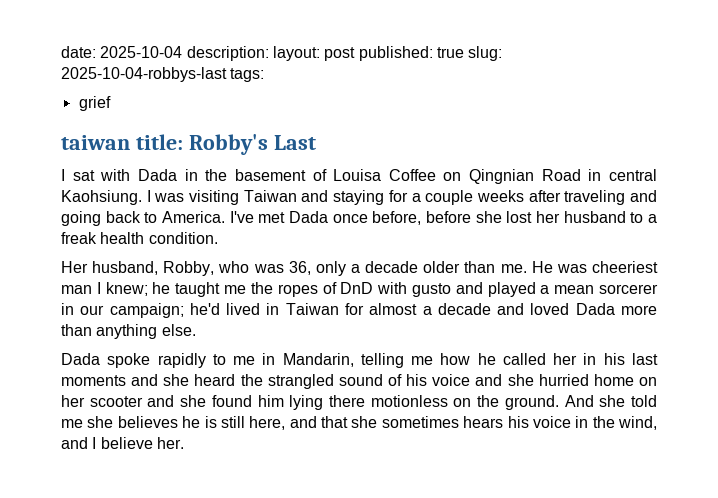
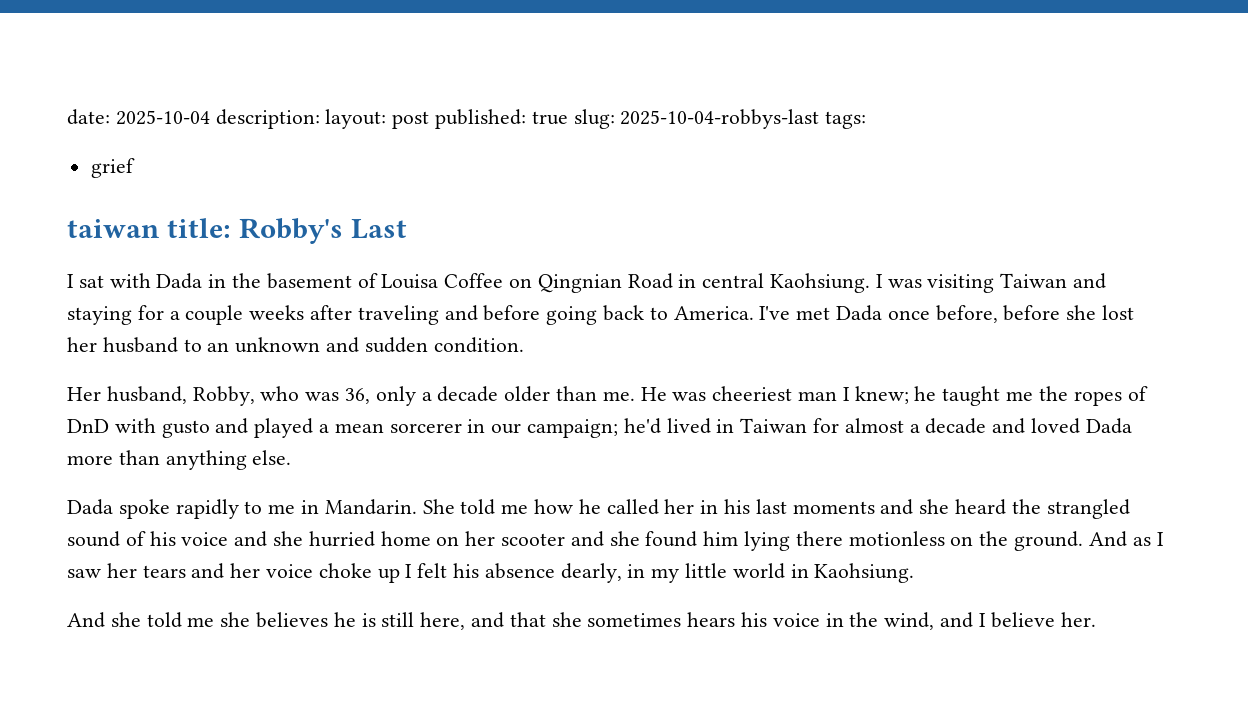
- I was visiting Taiwan and staying for a couple weeks after traveling and going back to America.
+ I was visiting Taiwan and staying for a couple weeks after traveling and before going back to America.
- I've met Dada once before, before she lost her husband to a freak health condition.
+ I've met Dada once before, before she lost her husband to an unknown and sudden condition.
- Dada spoke rapidly to me in Mandarin, telling me how he called her in his last moments and she heard the strangled sound of his voice and she hurried home on her scooter and she found him lying there motionless on the ground.
+ Dada spoke rapidly to me in Mandarin. She told me how he called her in his last moments and she heard the strangled sound of his voice and she hurried home on her scooter and she found him lying there motionless on the ground.
+ And as I saw her tears and her voice choke up I felt his absence dearly, in my little world in Kaohsiung.

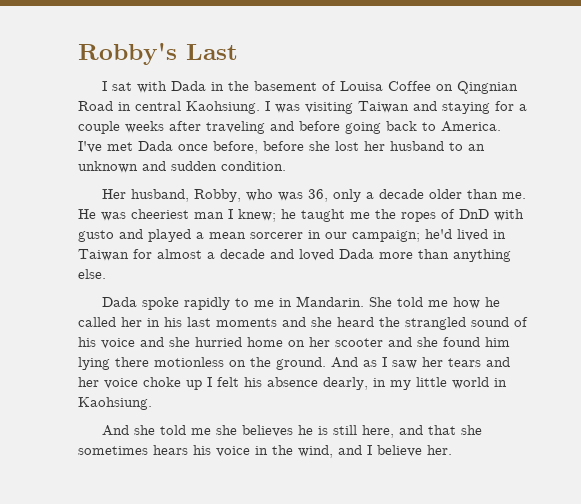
- date: 2025-10-04 description: layout: post published: true slug: 2025-10-04-robbys-last tags:
- grief
- taiwan title: Robby's Last
+ Robby's Last

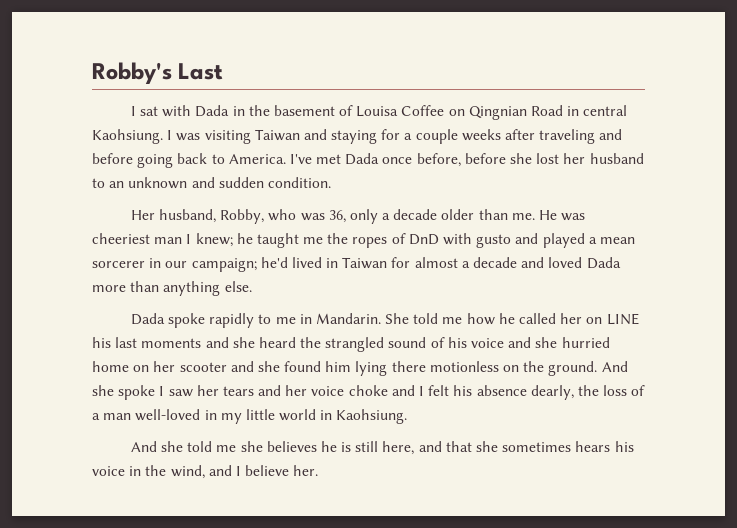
- She told me how he called her in his last moments and she heard the strangled sound of his voice and she hurried home on her scooter and she found him lying there motionless on the ground.
+ She told me how he called her on LINE his last moments and she heard the strangled sound of his voice and she hurried home on her scooter and she found him lying there motionless on the ground.
- And as I saw her tears and her voice choke up I felt his absence dearly, in my little world in Kaohsiung.
+ And she spoke I saw her tears and her voice choke and I felt his absence dearly, the loss of a man well-loved in my little world in Kaohsiung.

